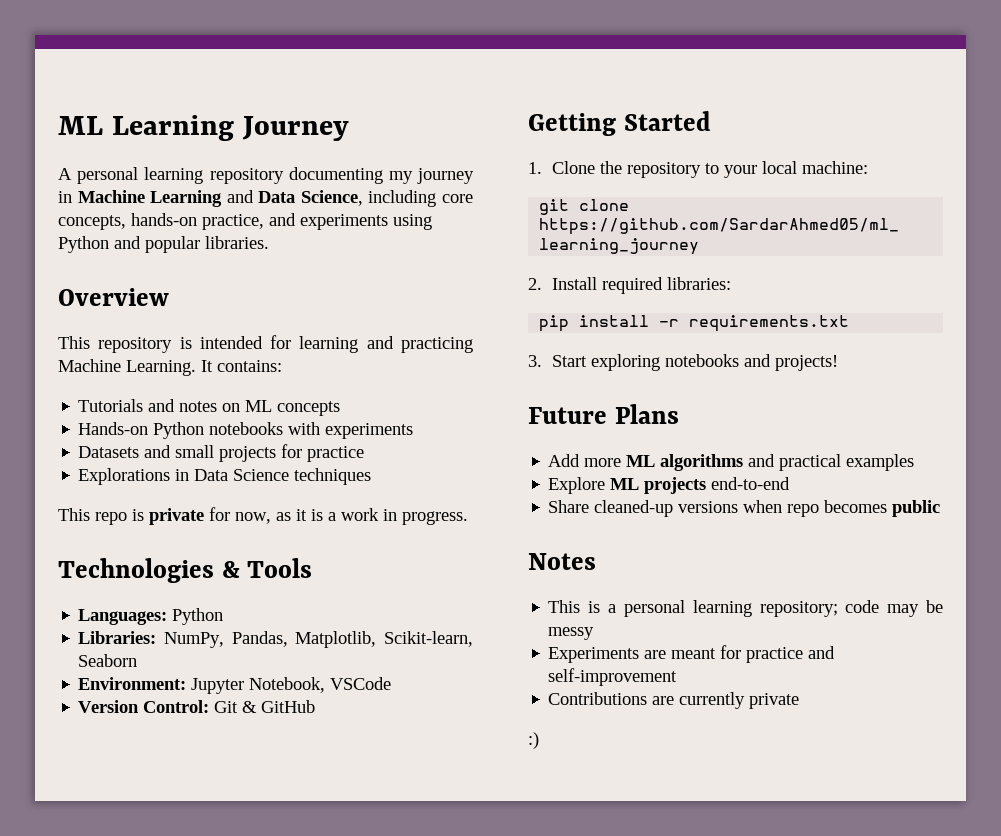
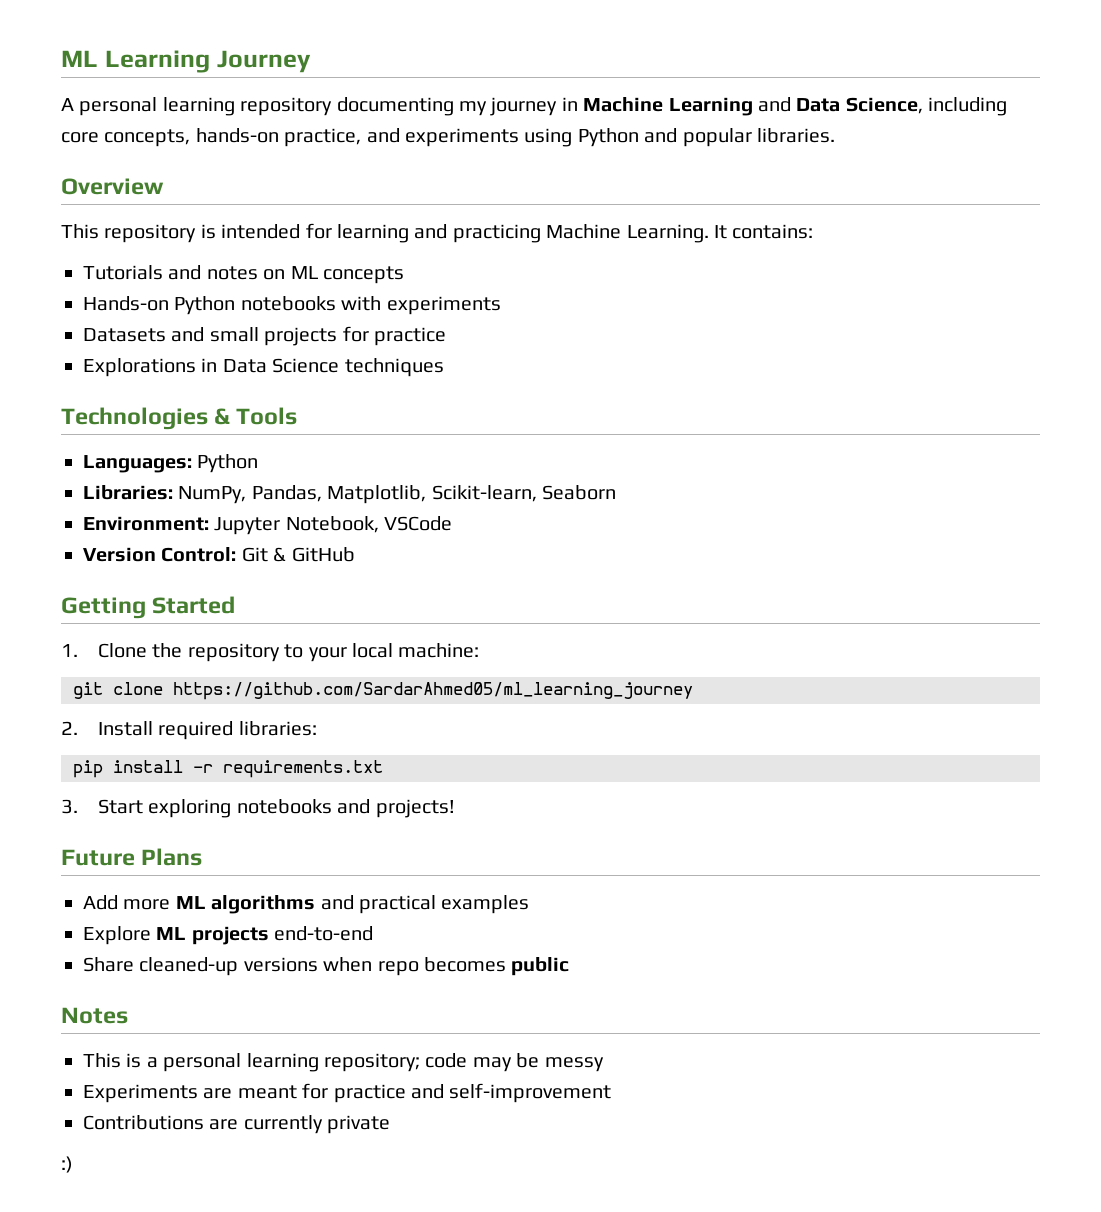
- This repo is private for now, as it is a work in progress.

